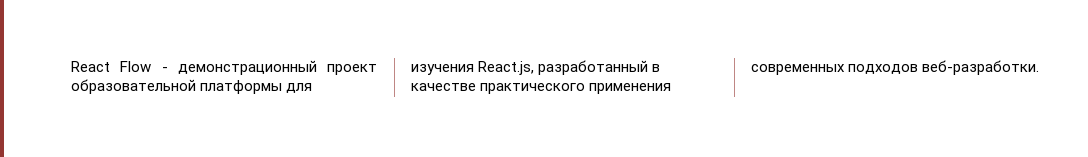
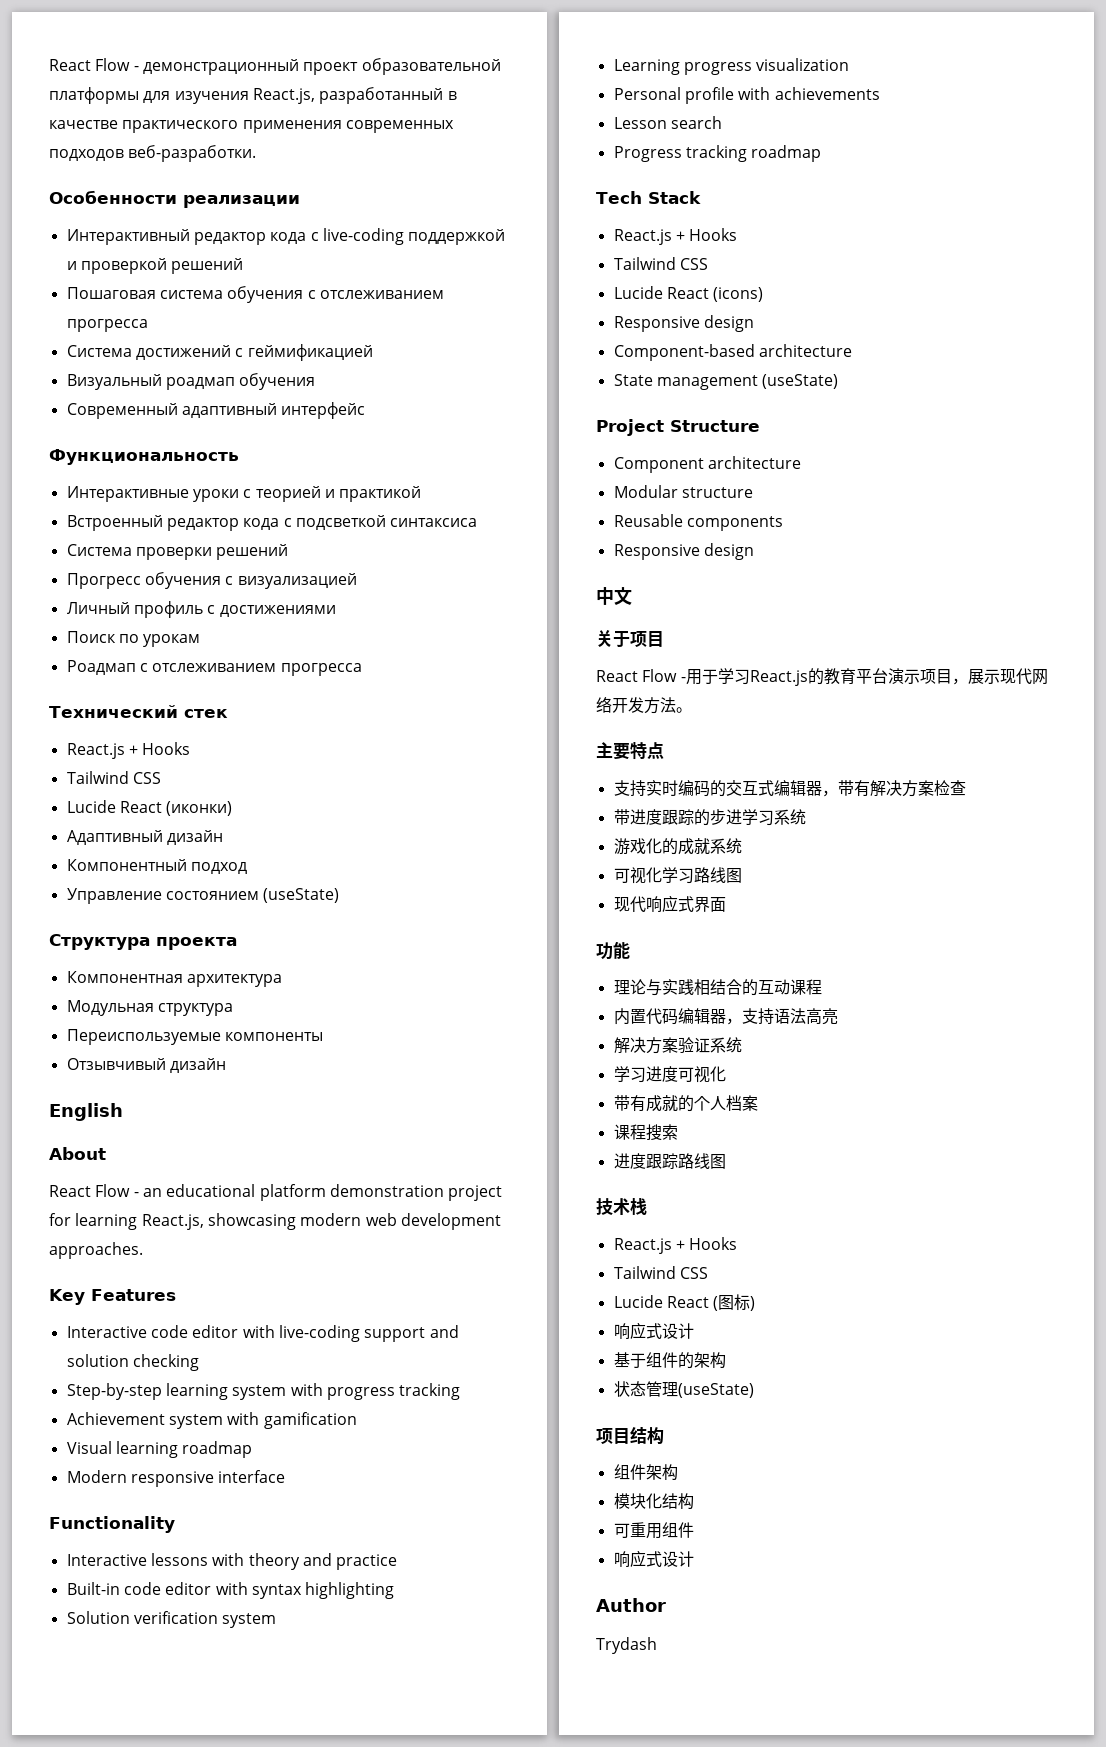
+ Особенности реализации
+ Интерактивный редактор кода с live-coding поддержкой и проверкой решений
+ Пошаговая система обучения с отслеживанием прогресса
+ Система достижений с геймификацией
+ Визуальный роадмап обучения
+ Современный адаптивный интерфейс
+ Функциональность
+ Интерактивные уроки с теорией и практикой
+ Встроенный редактор кода с подсветкой синтаксиса
+ Система проверки решений
+ Прогресс обучения с визуализацией
+ Личный профиль с достижениями
+ Поиск по урокам
+ Роадмап с отслеживанием прогресса
+ Технический стек
+ React.js + Hooks
+ Tailwind CSS
+ Lucide React (иконки)
+ Адаптивный дизайн
+ Компонентный подход
+ Управление состоянием (useState)
+ Структура проекта
+ Компонентная архитектура
+ Модульная структура
+ Переиспользуемые компоненты
+ Отзывчивый дизайн
+ English
+ About
+ React Flow - an educational platform demonstration project for learning React.js, showcasing modern web development approaches.
+ Key Features
+ Interactive code editor with live-coding support and solution checking
+ Step-by-step learning system with progress tracking
+ Achievement system with gamification
+ Visual learning roadmap
+ Modern responsive interface
+ Functionality
+ Interactive lessons with theory and practice
+ Built-in code editor with syntax highlighting
+ Solution verification system
+ Learning progress visualization
+ Personal profile with achievements
+ Lesson search
+ Progress tracking roadmap
+ Tech Stack
+ React.js + Hooks
+ Tailwind CSS
+ Lucide React (icons)
+ Responsive design
+ Component-based architecture
+ State management (useState)
+ Project Structure
+ Component architecture
+ Modular structure
+ Reusable components
+ Responsive design
+ 中文
+ 关于项目
+ React Flow -用于学习React.js的教育平台演示项目，展示现代网络开发方法。
+ 主要特点
+ 支持实时编码的交互式编辑器，带有解决方案检查
+ 带进度跟踪的步进学习系统
+ 游戏化的成就系统
+ 可视化学习路线图
+ 现代响应式界面
+ 功能
+ 理论与实践相结合的互动课程
+ 内置代码编辑器，支持语法高亮
+ 解决方案验证系统
+ 学习进度可视化
+ 带有成就的个人档案
+ 课程搜索
+ 进度跟踪路线图
+ 技术栈
+ React.js + Hooks
+ Tailwind CSS
+ Lucide React (图标)
+ 响应式设计
+ 基于组件的架构
+ 状态管理(useState)
+ 项目结构
+ 组件架构
+ 模块化结构
+ 可重用组件
+ 响应式设计
+ Author
+ Trydash

